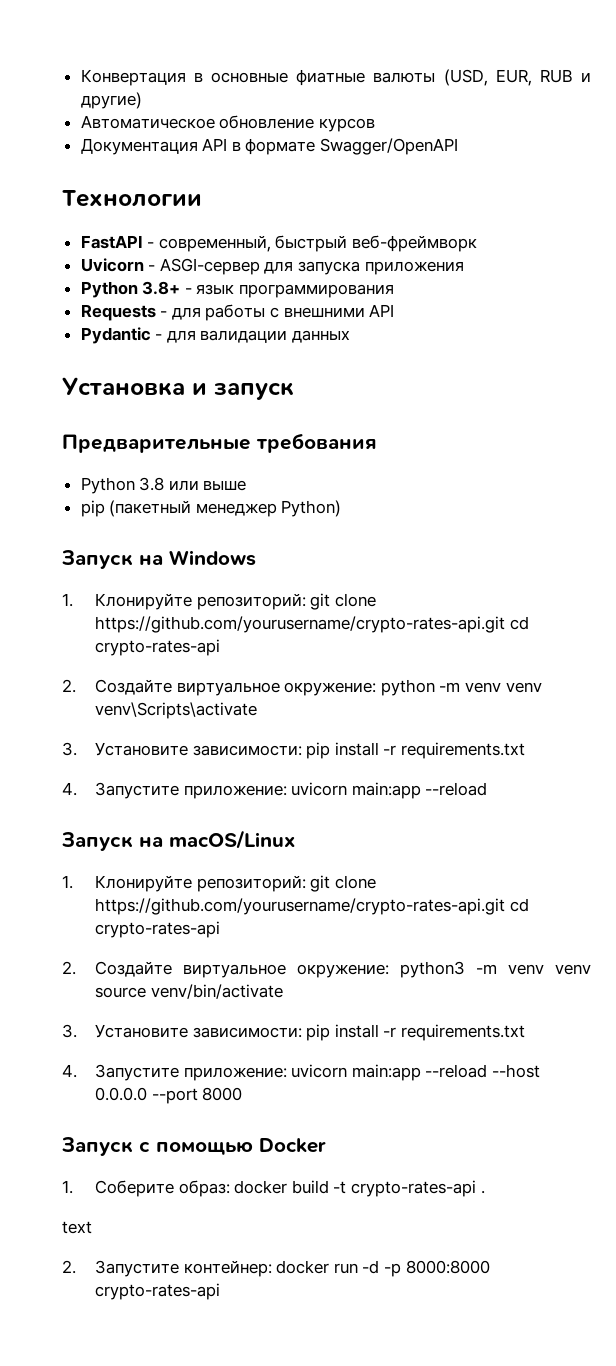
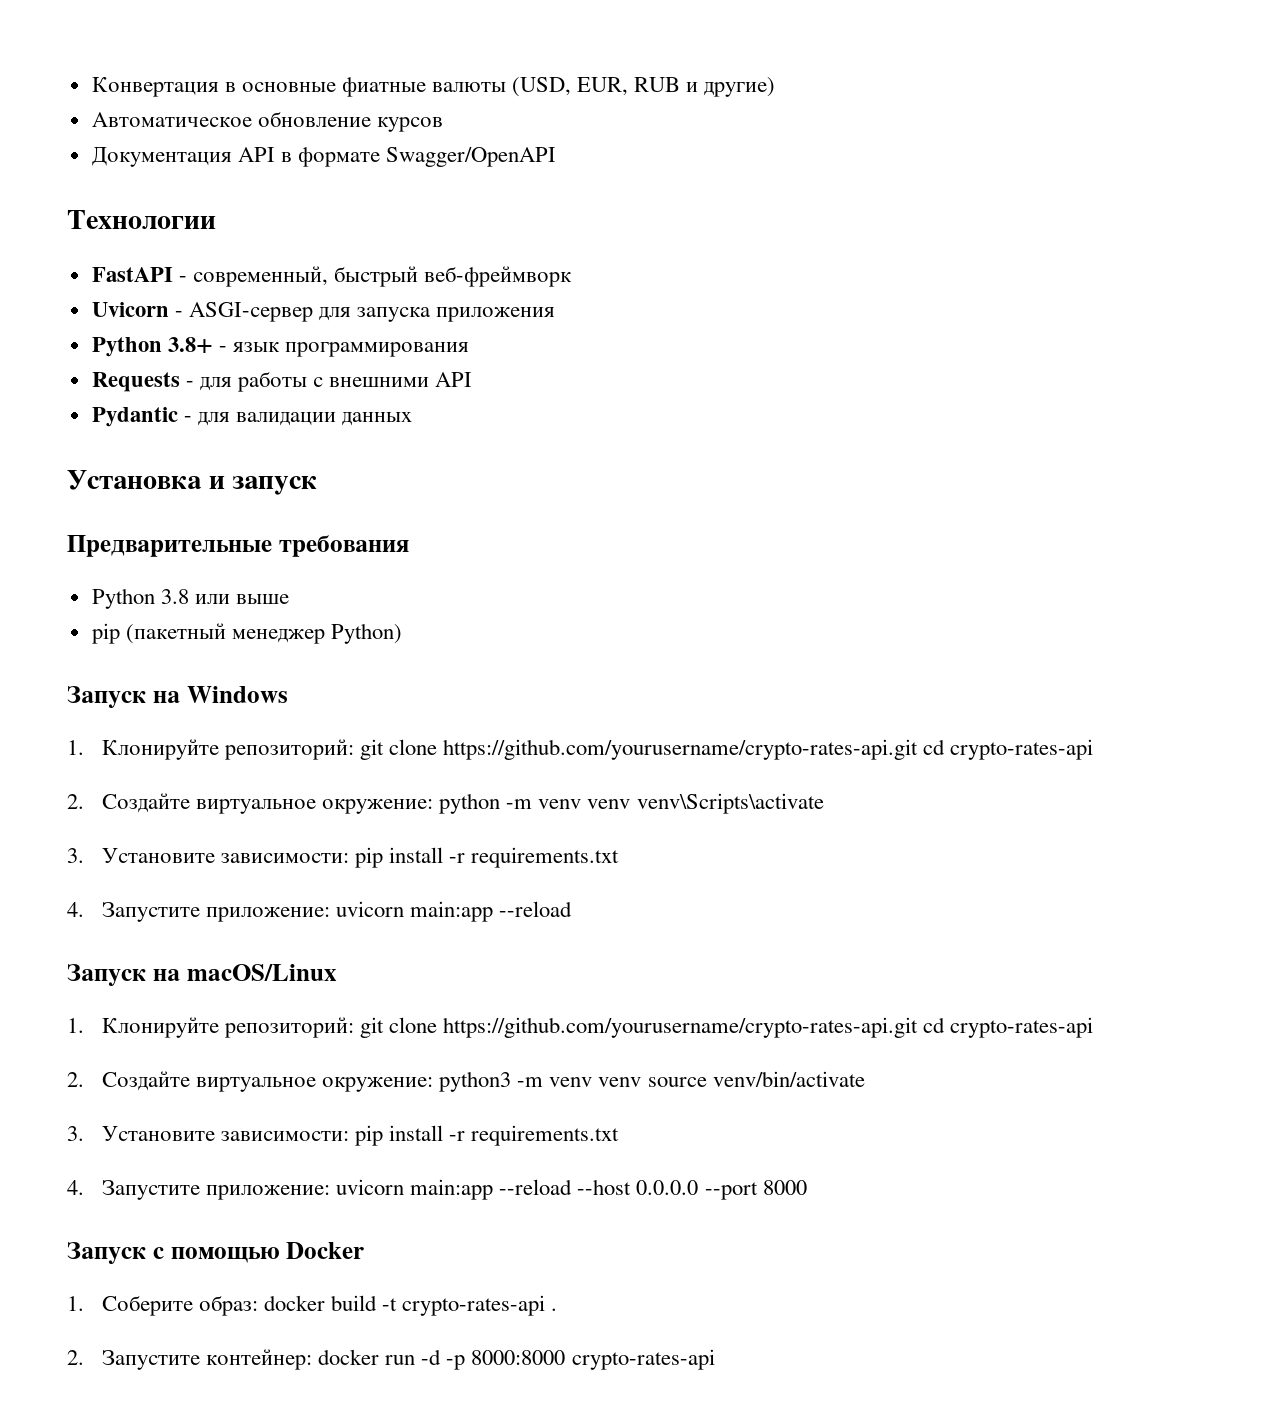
- text

